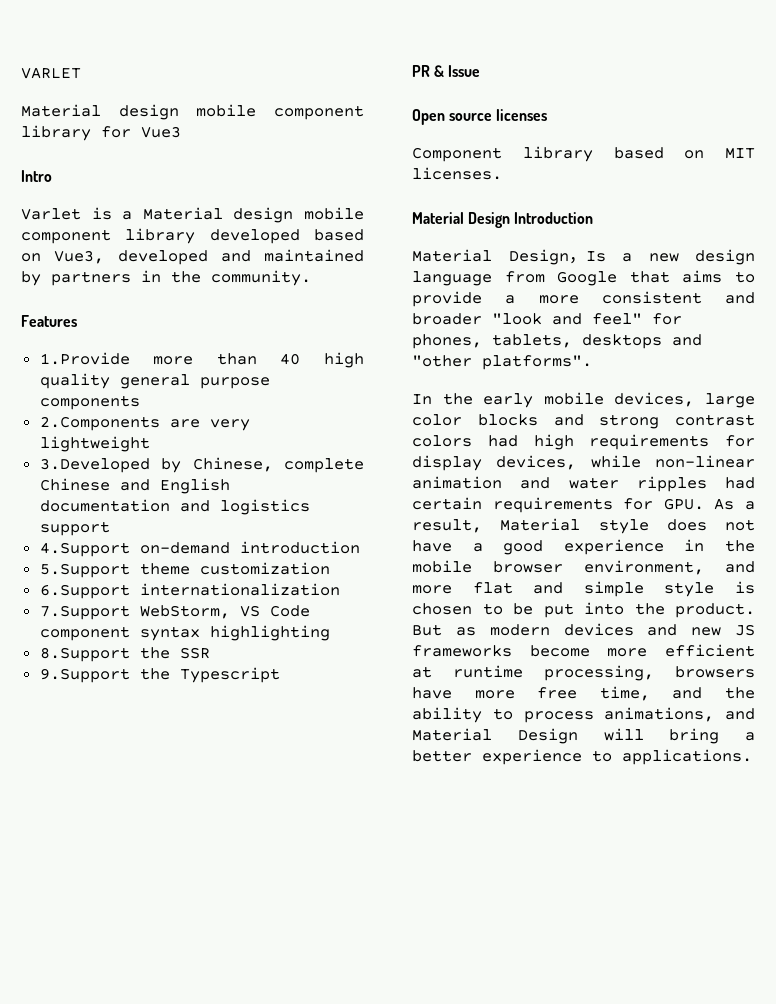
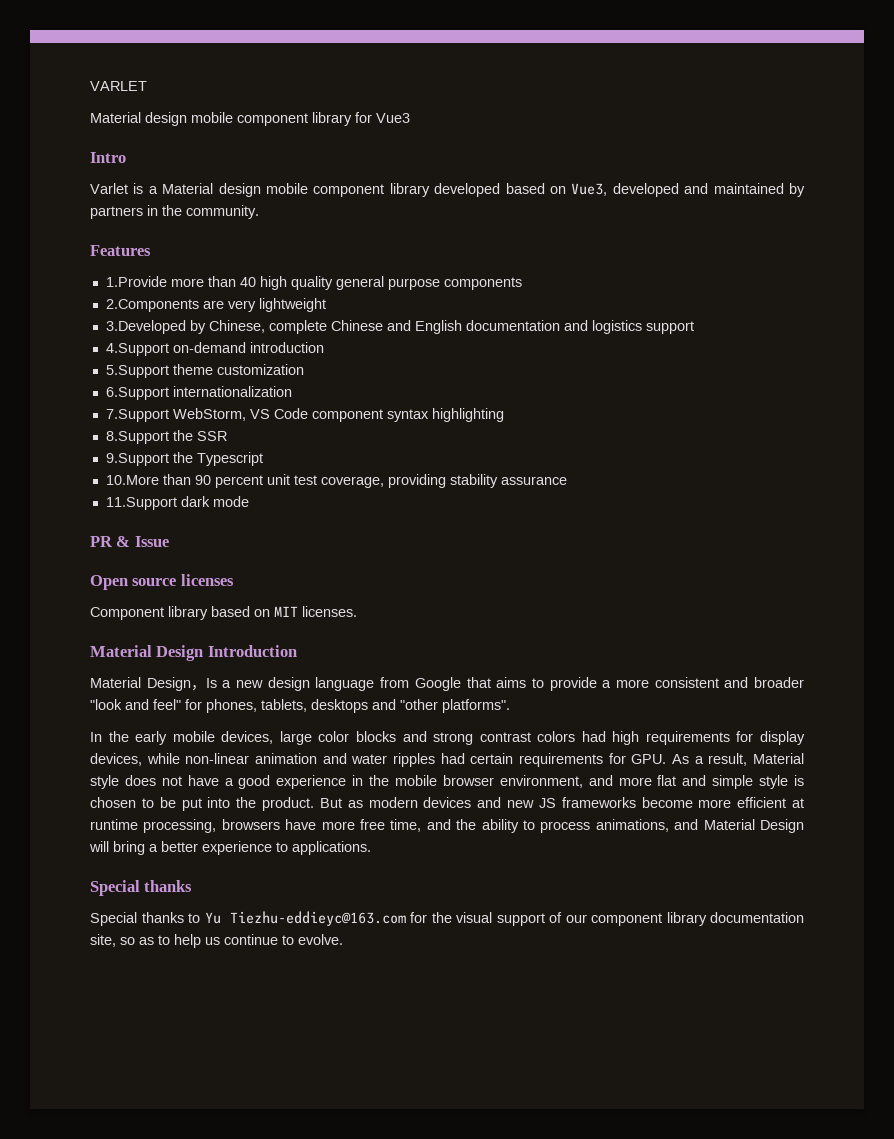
+ 10.More than 90 percent unit test coverage, providing stability assurance
+ 11.Support dark mode
  But as modern devices and new JS frameworks become more efficient at runtime processing, browsers have more free time, and the ability to process animations, and Material Design will bring a better experience to applications.
+ Special thanks
+ Special thanks to Yu Tiezhu-eddieyc@163.com for the visual support of our component library documentation site, so as to help us continue to evolve.

